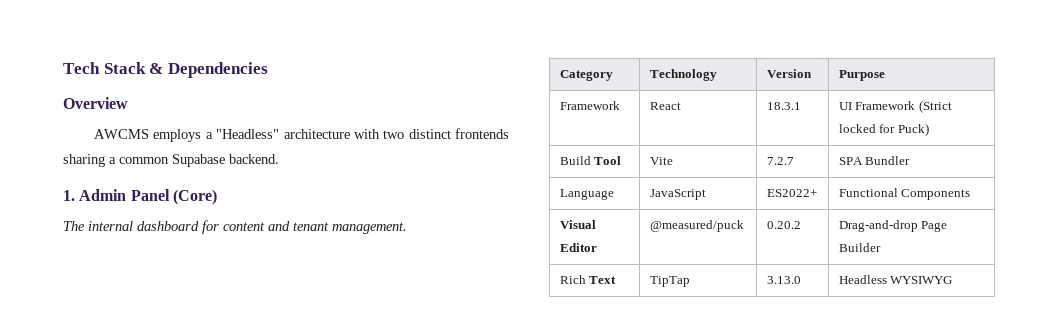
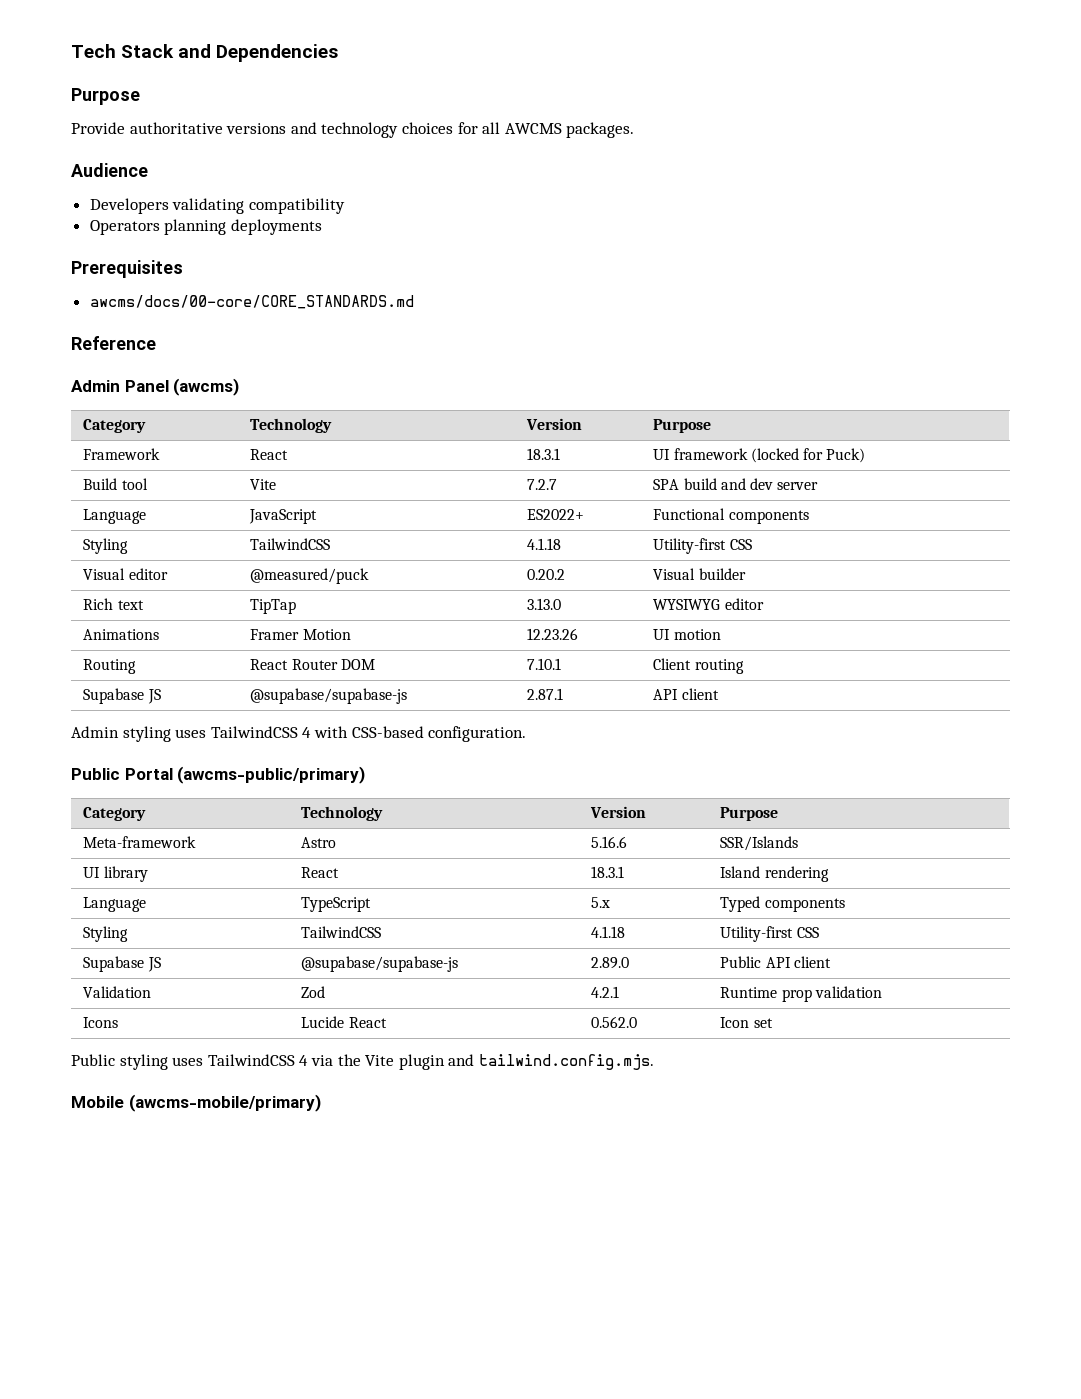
- Tech Stack & Dependencies
- Overview
- AWCMS employs a "Headless" architecture with two distinct frontends sharing a common Supabase backend.
- 1. Admin Panel (Core)
- The internal dashboard for content and tenant management.
+ Tech Stack and Dependencies
+ Purpose
+ Provide authoritative versions and technology choices for all AWCMS packages.
+ Audience
+ Developers validating compatibility
+ Operators planning deployments
+ Prerequisites
+ awcms/docs/00-core/CORE_STANDARDS.md
+ Reference
+ Admin Panel (awcms)
- Framework | React | 18.3.1 | UI Framework (Strict locked for Puck)
+ Framework | React | 18.3.1 | UI framework (locked for Puck)
- Build Tool | Vite | 7.2.7 | SPA Bundler
+ Build tool | Vite | 7.2.7 | SPA build and dev server
- Language | JavaScript | ES2022+ | Functional Components
- Visual Editor | @measured/puck | 0.20.2 | Drag-and-drop Page Builder
+ Language | JavaScript | ES2022+ | Functional components
+ Styling | TailwindCSS | 4.1.18 | Utility-first CSS
+ Visual editor | @measured/puck | 0.20.2 | Visual builder
- Rich Text | TipTap | 3.13.0 | Headless WYSIWYG
+ Rich text | TipTap | 3.13.0 | WYSIWYG editor
+ Animations | Framer Motion | 12.23.26 | UI motion
+ Routing | React Router DOM | 7.10.1 | Client routing
+ Supabase JS | @supabase/supabase-js | 2.87.1 | API client
+ Admin styling uses TailwindCSS 4 with CSS-based configuration.
+ Public Portal (awcms-public/primary)
+ Category | Technology | Version | Purpose
+ Meta-framework | Astro | 5.16.6 | SSR/Islands
+ UI library | React | 18.3.1 | Island rendering
+ Language | TypeScript | 5.x | Typed components
+ Styling | TailwindCSS | 4.1.18 | Utility-first CSS
+ Supabase JS | @supabase/supabase-js | 2.89.0 | Public API client
+ Validation | Zod | 4.2.1 | Runtime prop validation
+ Icons | Lucide React | 0.562.0 | Icon set
+ Public styling uses TailwindCSS 4 via the Vite plugin and tailwind.config.mjs.
+ Mobile (awcms-mobile/primary)

